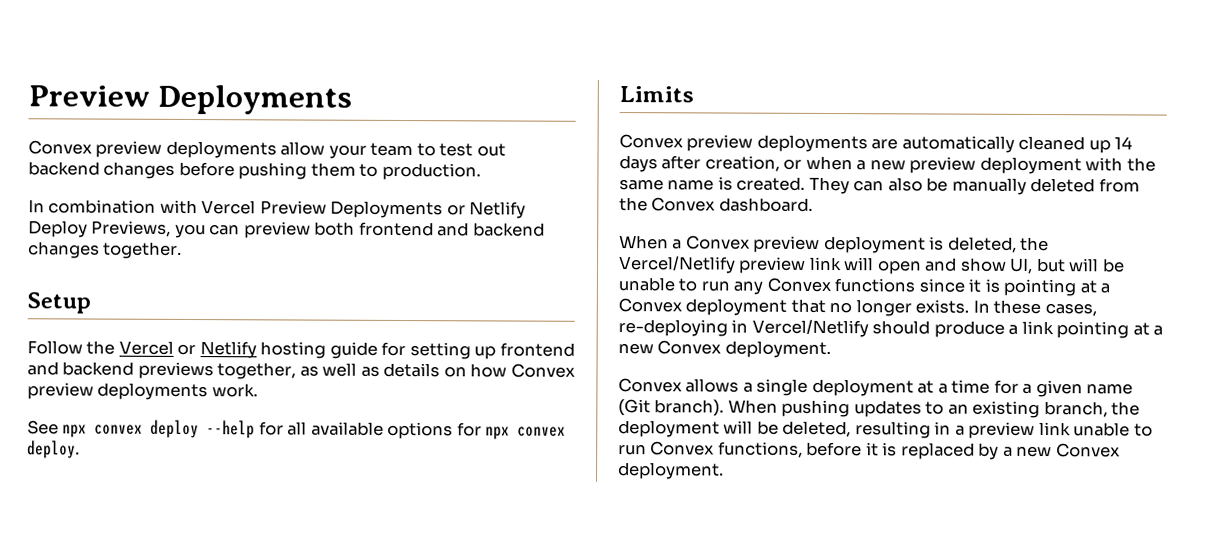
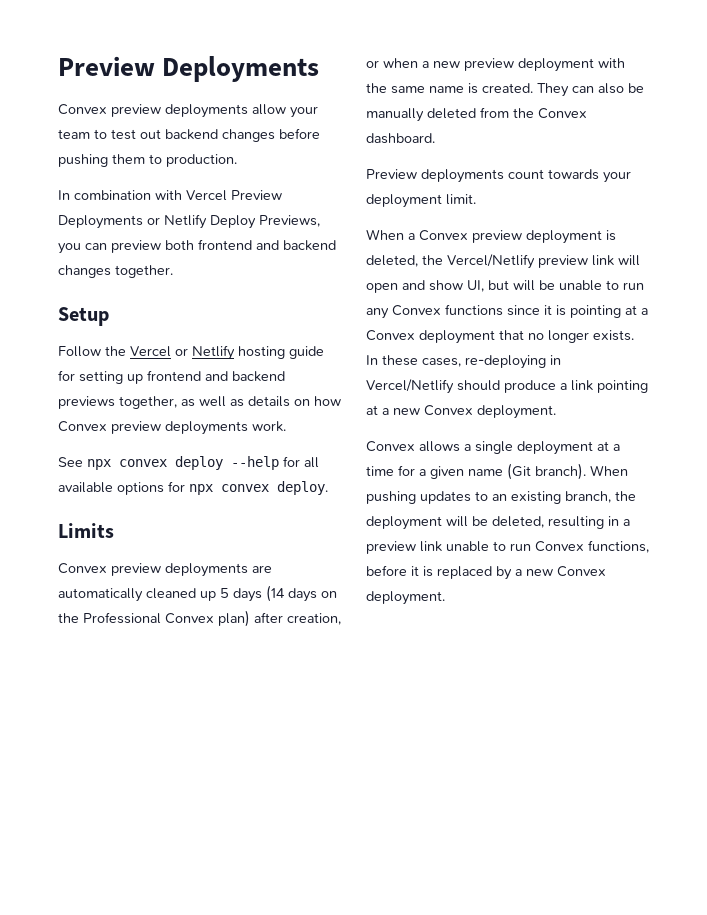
- Convex preview deployments are automatically cleaned up 14 days after creation, or when a new preview deployment with the same name is created.
+ Convex preview deployments are automatically cleaned up 5 days (14 days on the Professional Convex plan) after creation, or when a new preview deployment with the same name is created.
+ Preview deployments count towards your deployment limit.

